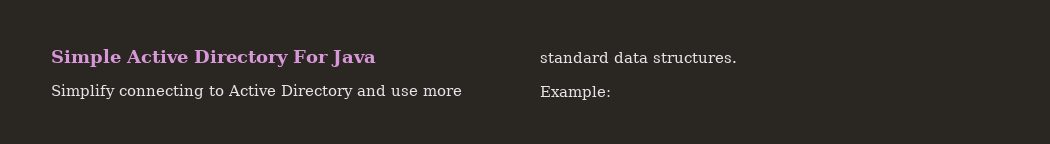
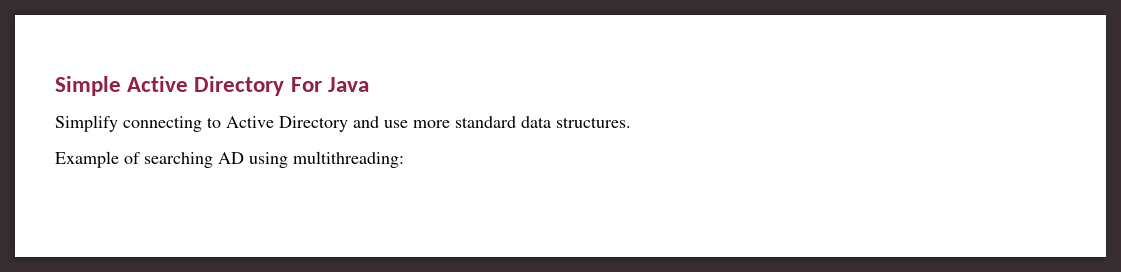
- Example:
+ Example of searching AD using multithreading:

